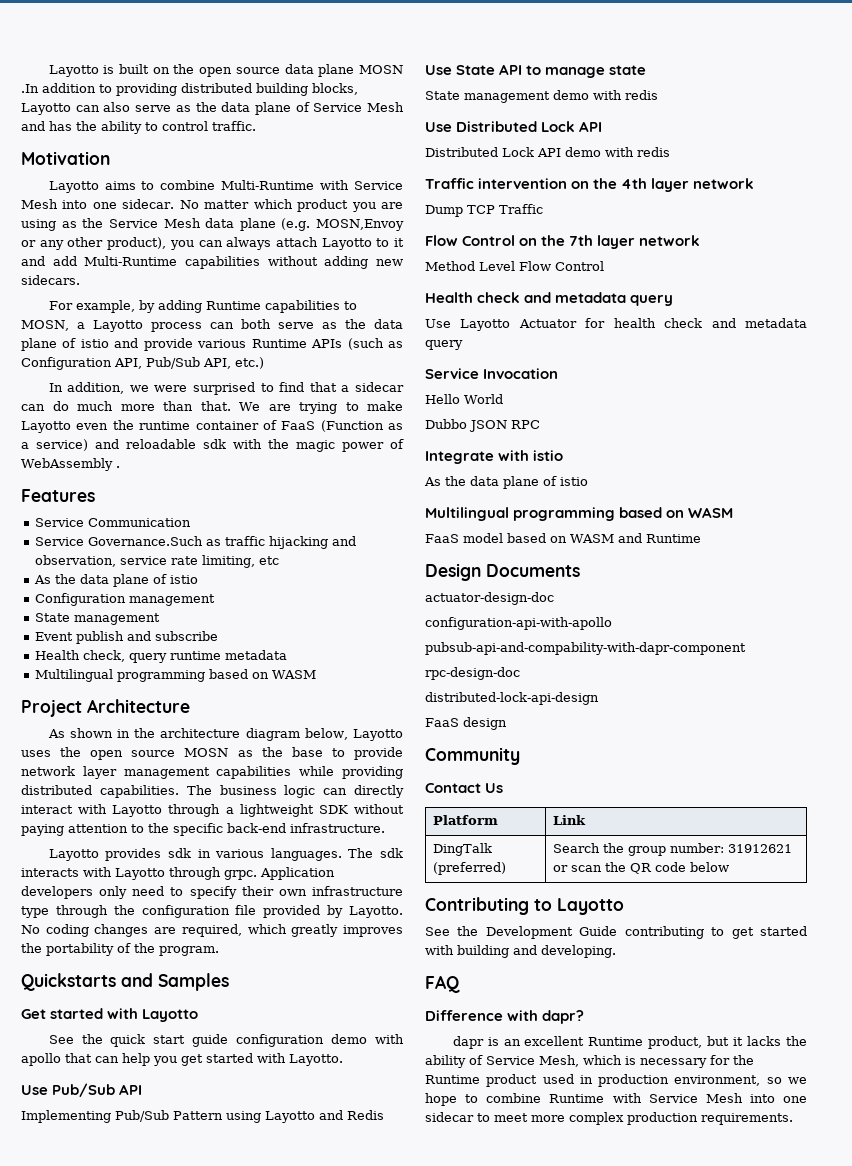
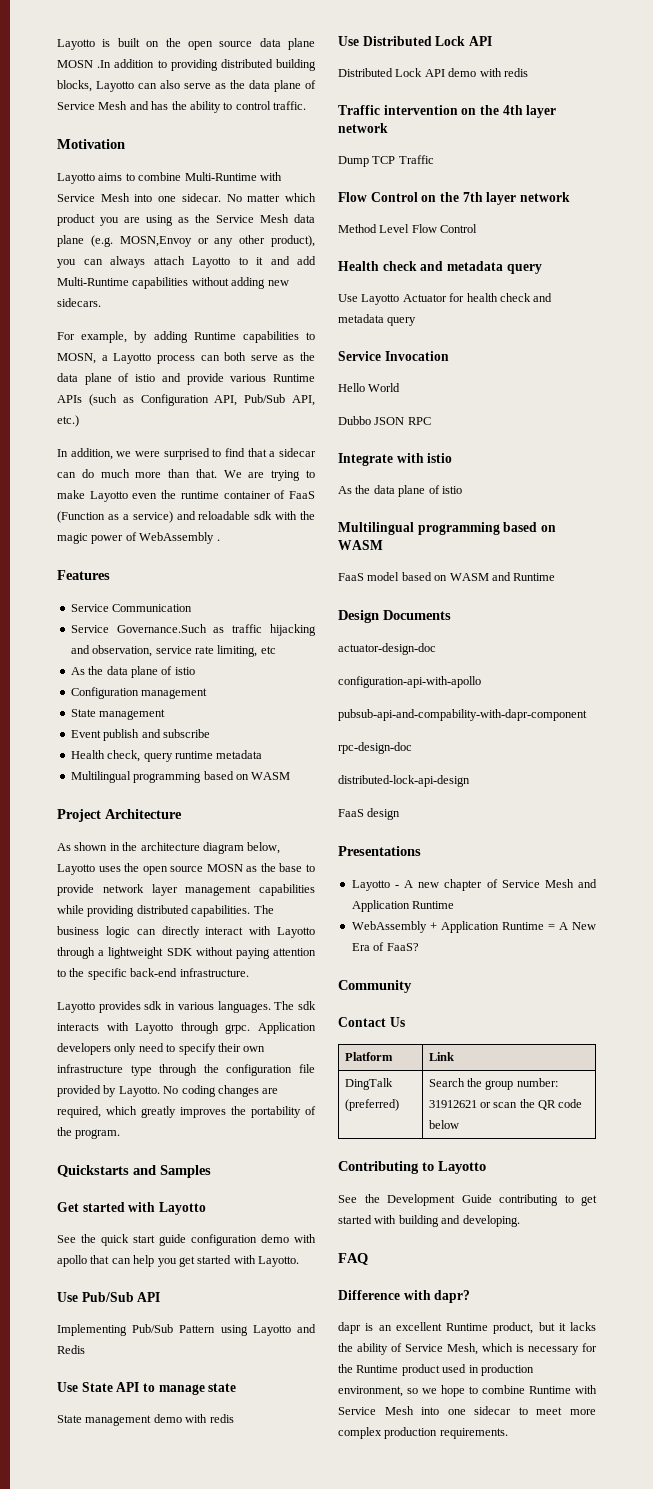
+ Presentations
+ Layotto - A new chapter of Service Mesh and Application Runtime
+ WebAssembly + Application Runtime = A New Era of FaaS?

